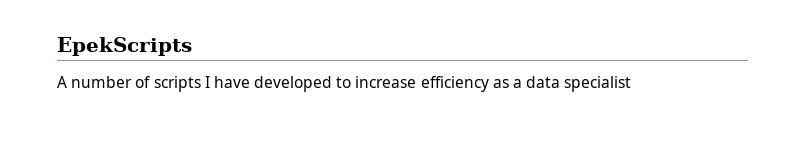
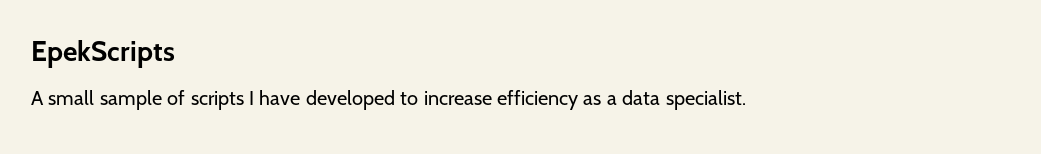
- A number of scripts I have developed to increase efficiency as a data specialist
+ A small sample of scripts I have developed to increase efficiency as a data specialist.

